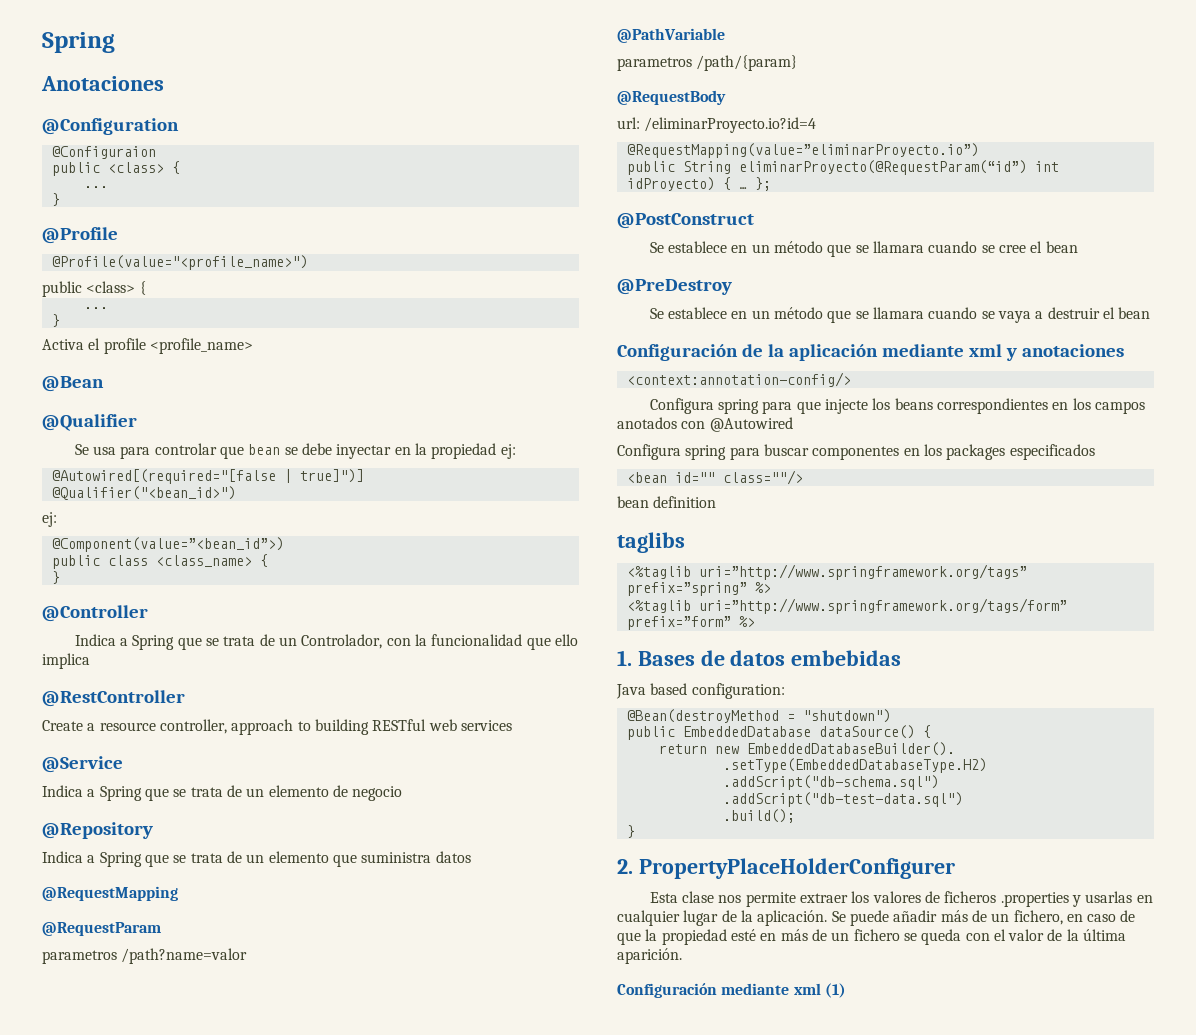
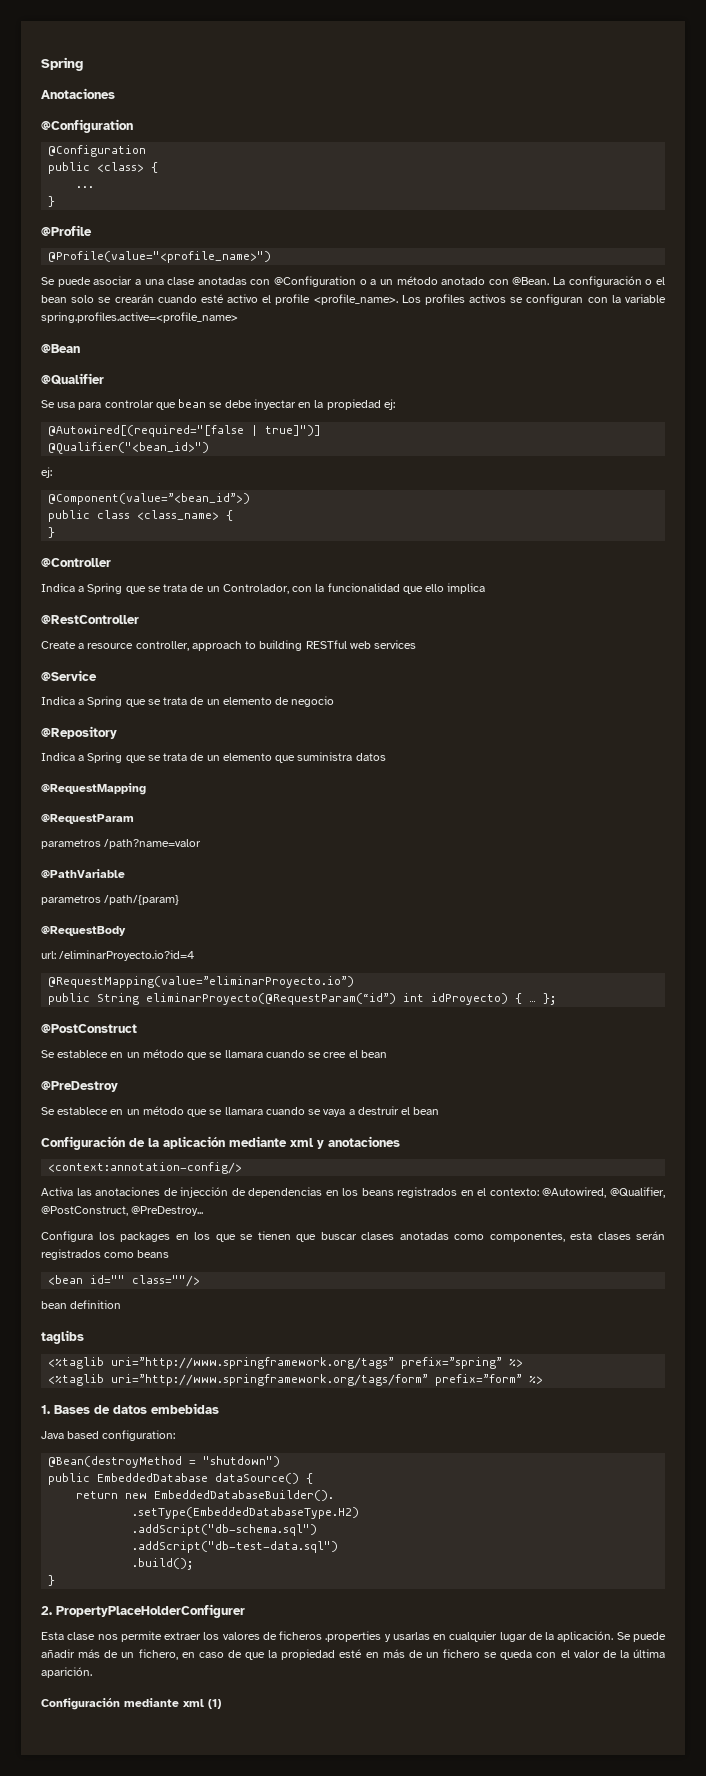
  Anotaciones
  @Configuration
- @Configuraion
+ @Configuration
  @Profile(value="<profile_name>")
- public <class> {
- ...
- }
- Activa el profile <profile_name>
+ Se puede asociar a una clase anotadas con @Configuration o a un método anotado con @Bean. La configuración o el bean solo se crearán cuando esté activo el profile <profile_name>. Los profiles activos se configuran con la variable spring.profiles.active=<profile_name>
- Configura spring para que injecte los beans correspondientes en los campos anotados con @Autowired
- Configura spring para buscar componentes en los packages especificados
+ Activa las anotaciones de injección de dependencias en los beans registrados en el contexto: @Autowired, @Qualifier, @PostConstruct, @PreDestroy...
+ Configura los packages en los que se tienen que buscar clases anotadas como componentes, esta clases serán registrados como beans

